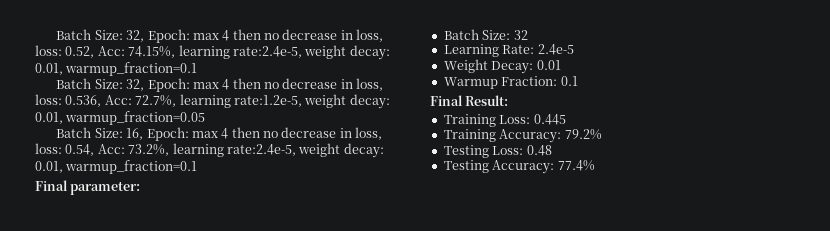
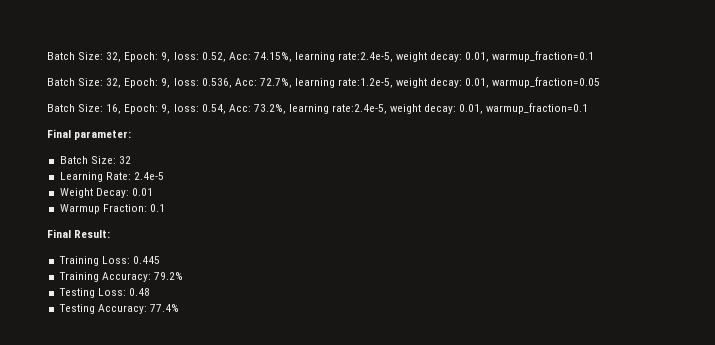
- Batch Size: 32, Epoch: max 4 then no decrease in loss, loss: 0.52, Acc: 74.15%, learning rate:2.4e-5, weight decay: 0.01, warmup_fraction=0.1
+ Batch Size: 32, Epoch: 9, loss: 0.52, Acc: 74.15%, learning rate:2.4e-5, weight decay: 0.01, warmup_fraction=0.1
- Batch Size: 32, Epoch: max 4 then no decrease in loss, loss: 0.536, Acc: 72.7%, learning rate:1.2e-5, weight decay: 0.01, warmup_fraction=0.05
+ Batch Size: 32, Epoch: 9, loss: 0.536, Acc: 72.7%, learning rate:1.2e-5, weight decay: 0.01, warmup_fraction=0.05
- Batch Size: 16, Epoch: max 4 then no decrease in loss, loss: 0.54, Acc: 73.2%, learning rate:2.4e-5, weight decay: 0.01, warmup_fraction=0.1
+ Batch Size: 16, Epoch: 9, loss: 0.54, Acc: 73.2%, learning rate:2.4e-5, weight decay: 0.01, warmup_fraction=0.1

